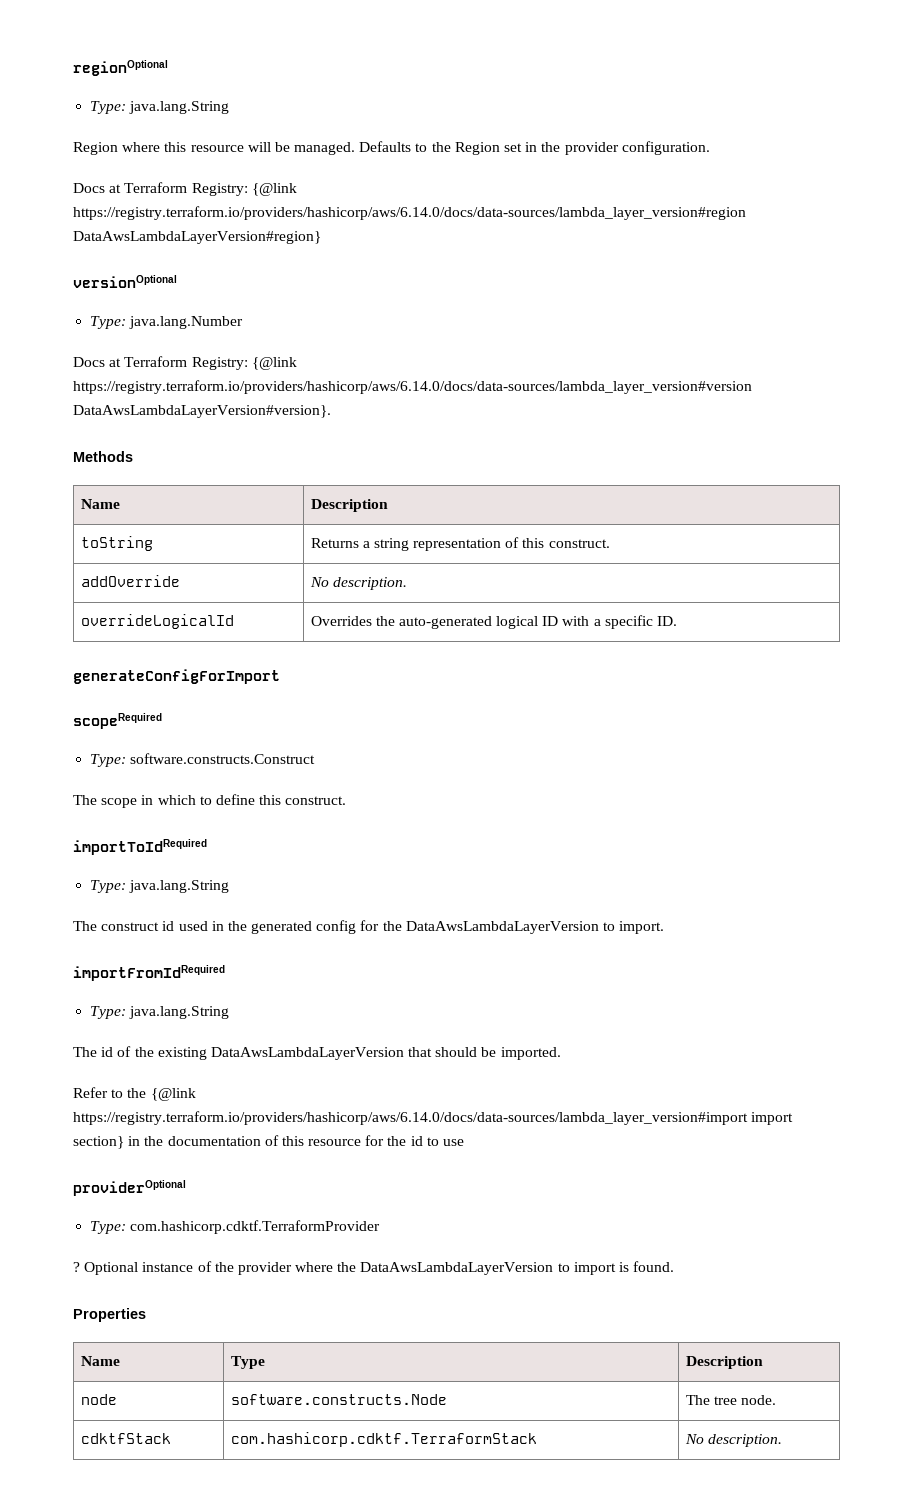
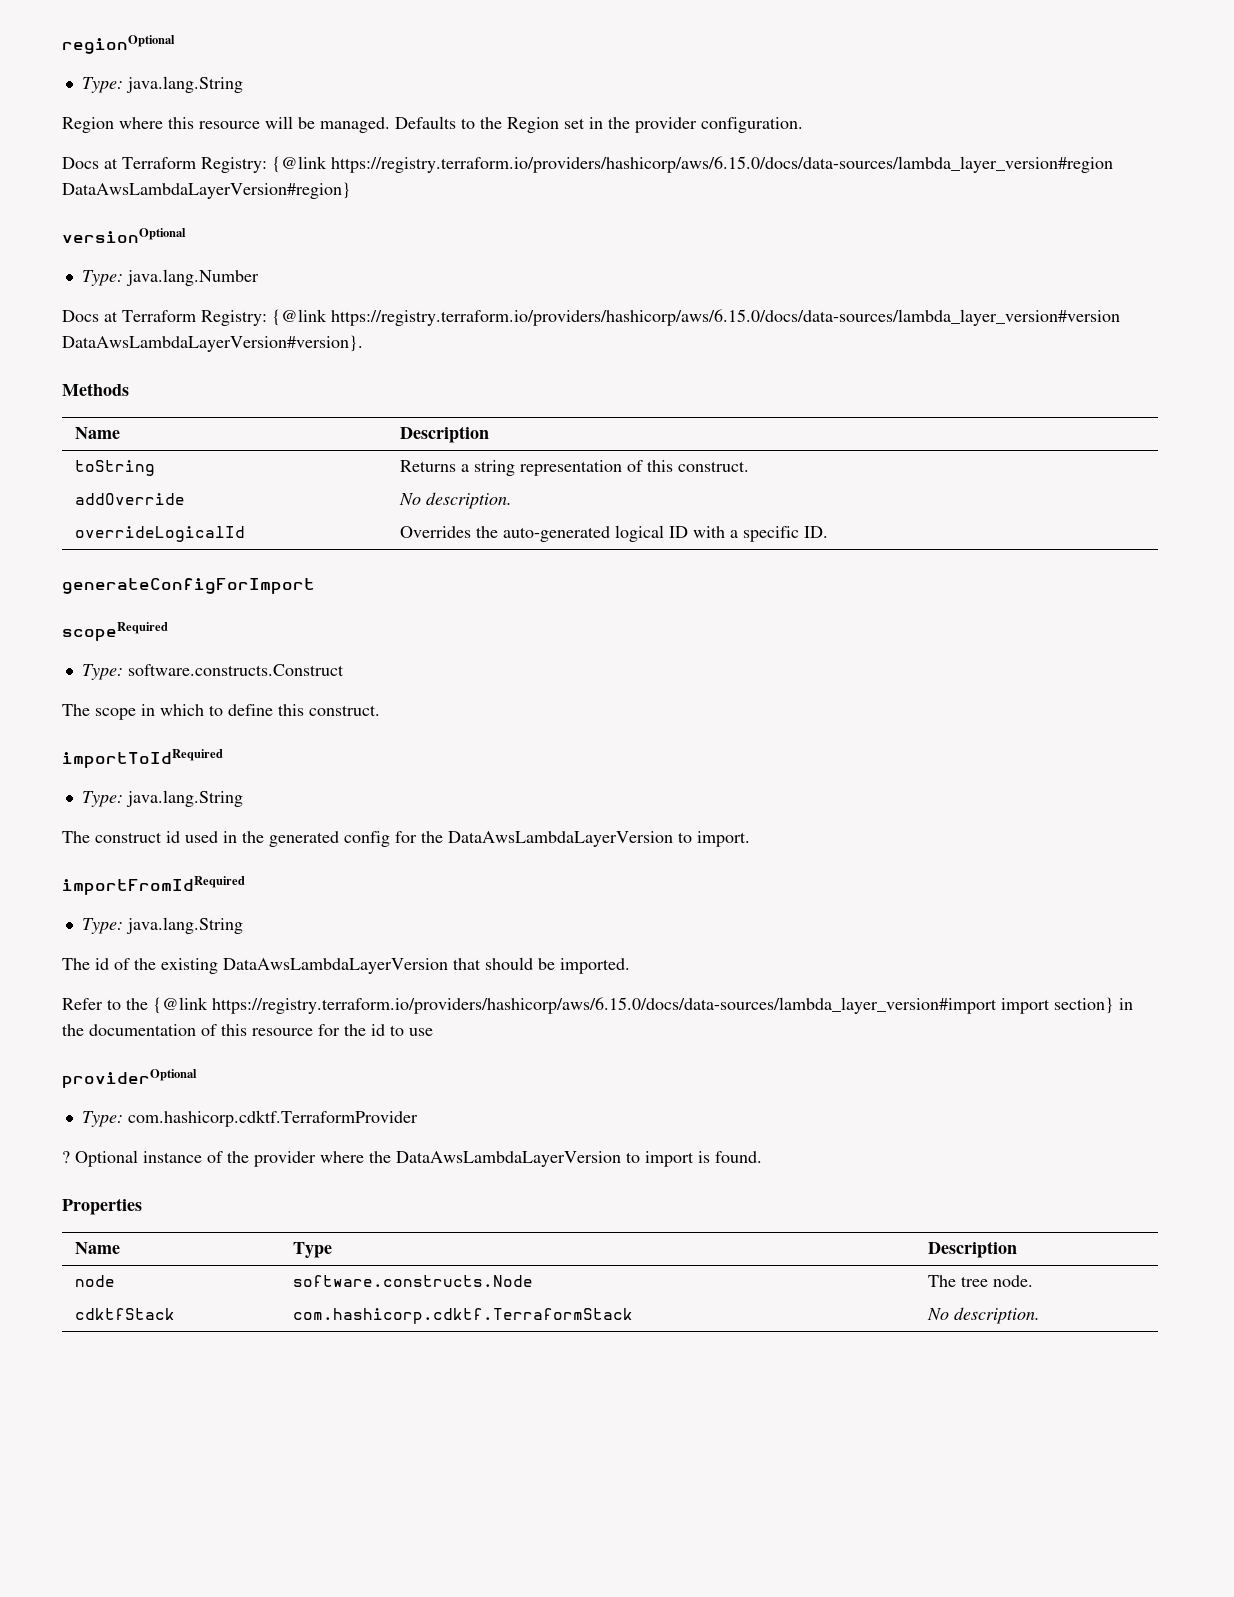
- Docs at Terraform Registry: {@link https://registry.terraform.io/providers/hashicorp/aws/6.14.0/docs/data-sources/lambda_layer_version#region DataAwsLambdaLayerVersion#region}
+ Docs at Terraform Registry: {@link https://registry.terraform.io/providers/hashicorp/aws/6.15.0/docs/data-sources/lambda_layer_version#region DataAwsLambdaLayerVersion#region}
- Docs at Terraform Registry: {@link https://registry.terraform.io/providers/hashicorp/aws/6.14.0/docs/data-sources/lambda_layer_version#version DataAwsLambdaLayerVersion#version}.
+ Docs at Terraform Registry: {@link https://registry.terraform.io/providers/hashicorp/aws/6.15.0/docs/data-sources/lambda_layer_version#version DataAwsLambdaLayerVersion#version}.
- Refer to the {@link https://registry.terraform.io/providers/hashicorp/aws/6.14.0/docs/data-sources/lambda_layer_version#import import section} in the documentation of this resource for the id to use
+ Refer to the {@link https://registry.terraform.io/providers/hashicorp/aws/6.15.0/docs/data-sources/lambda_layer_version#import import section} in the documentation of this resource for the id to use

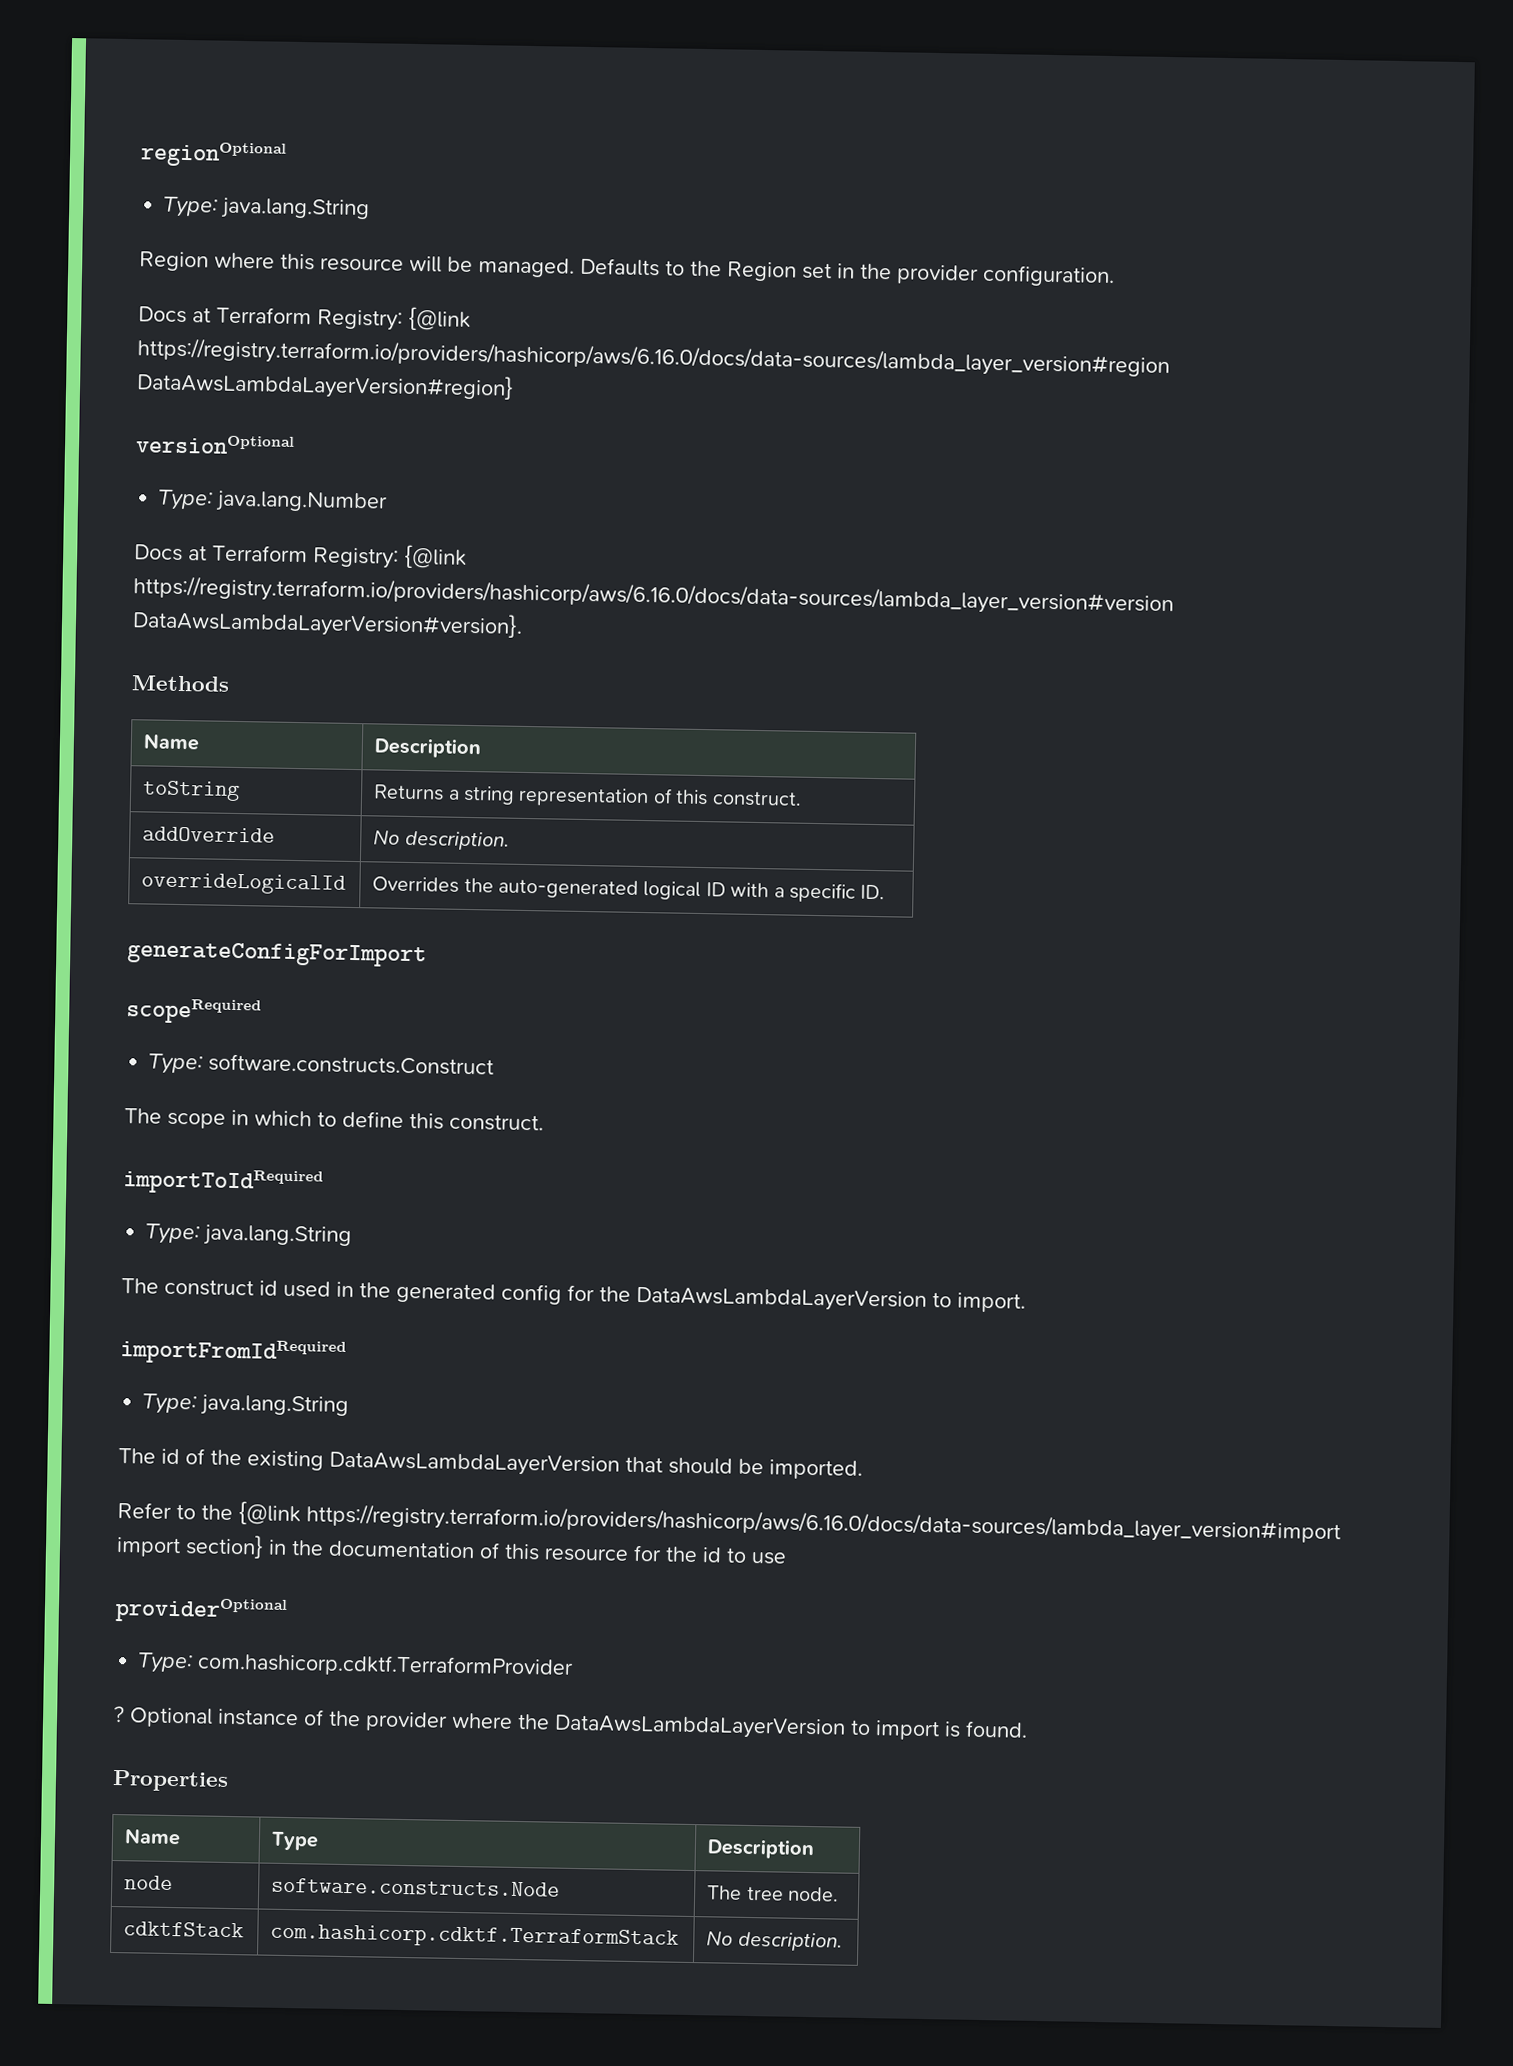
- Docs at Terraform Registry: {@link https://registry.terraform.io/providers/hashicorp/aws/6.15.0/docs/data-sources/lambda_layer_version#region DataAwsLambdaLayerVersion#region}
+ Docs at Terraform Registry: {@link https://registry.terraform.io/providers/hashicorp/aws/6.16.0/docs/data-sources/lambda_layer_version#region DataAwsLambdaLayerVersion#region}
- Docs at Terraform Registry: {@link https://registry.terraform.io/providers/hashicorp/aws/6.15.0/docs/data-sources/lambda_layer_version#version DataAwsLambdaLayerVersion#version}.
+ Docs at Terraform Registry: {@link https://registry.terraform.io/providers/hashicorp/aws/6.16.0/docs/data-sources/lambda_layer_version#version DataAwsLambdaLayerVersion#version}.
- Refer to the {@link https://registry.terraform.io/providers/hashicorp/aws/6.15.0/docs/data-sources/lambda_layer_version#import import section} in the documentation of this resource for the id to use
+ Refer to the {@link https://registry.terraform.io/providers/hashicorp/aws/6.16.0/docs/data-sources/lambda_layer_version#import import section} in the documentation of this resource for the id to use

